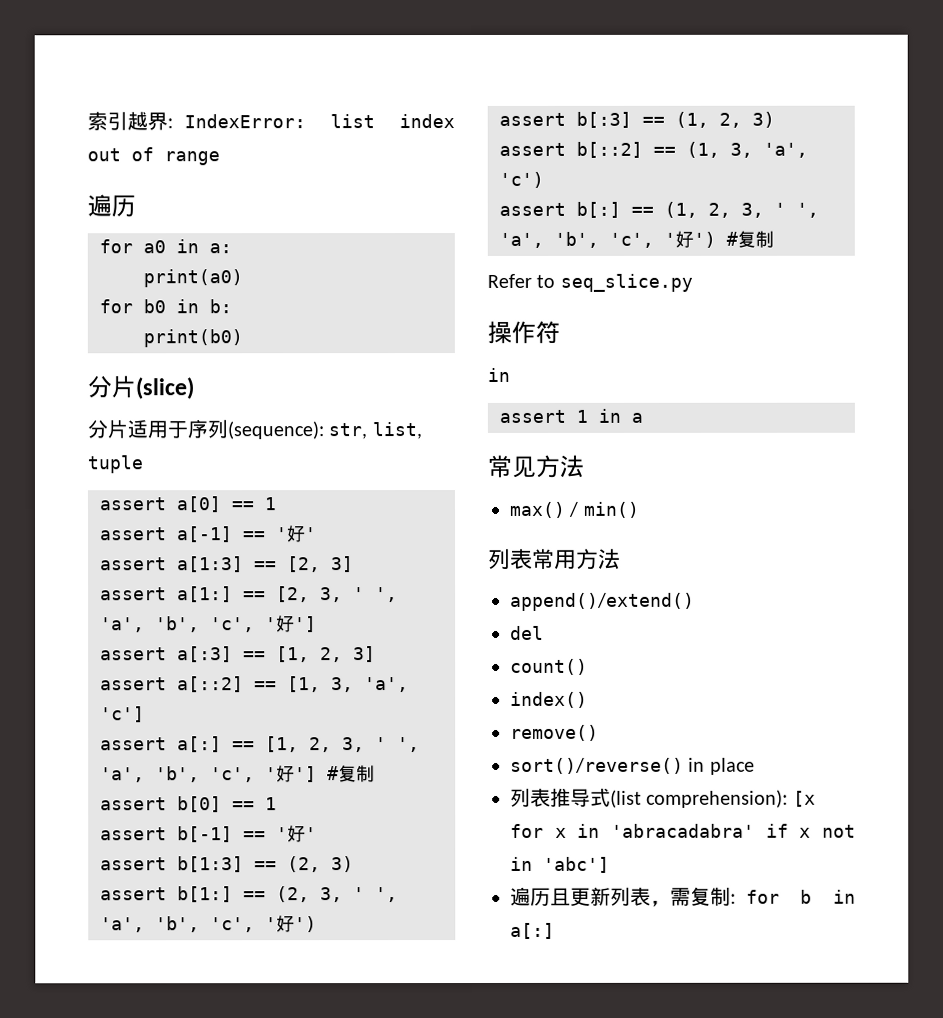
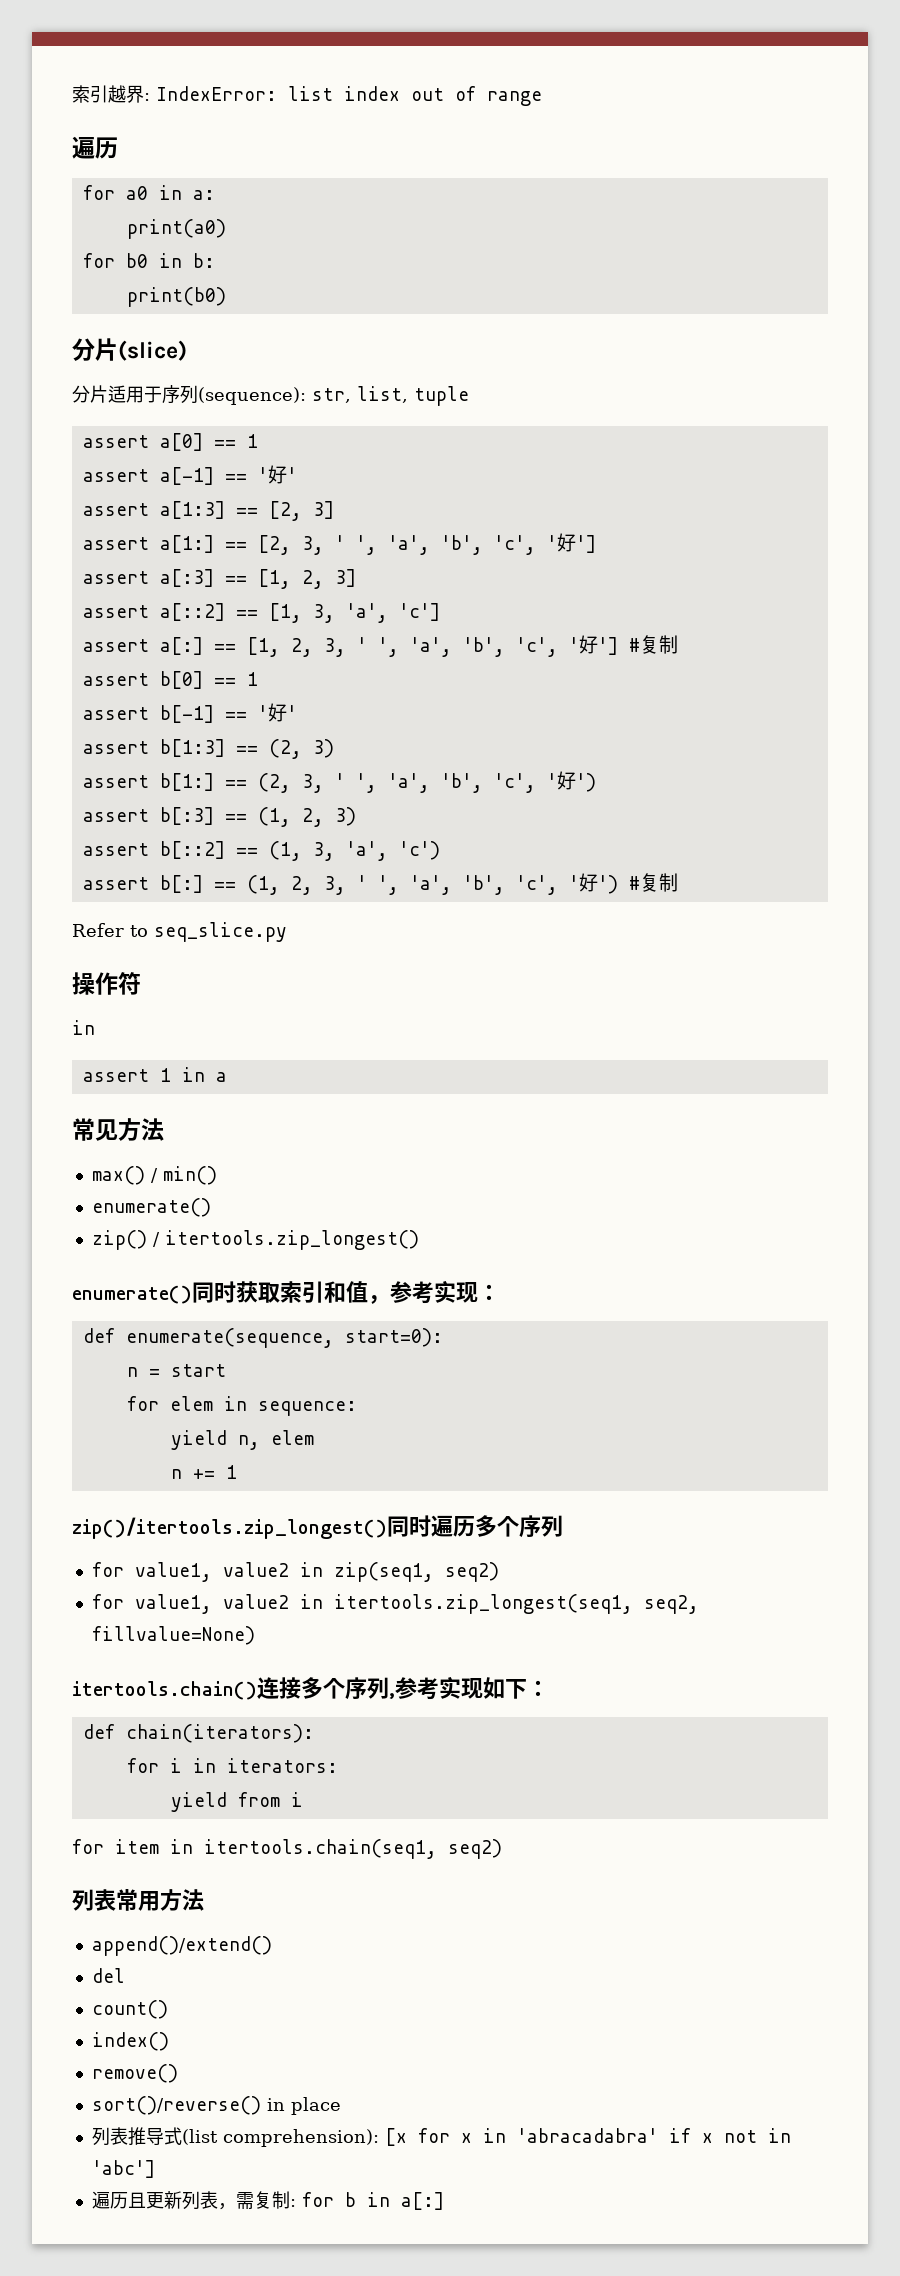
  max() / min()
+ enumerate()
+ zip() / itertools.zip_longest()
+ enumerate()同时获取索引和值，参考实现：
+ def enumerate(sequence, start=0):
+ n = start
+ for elem in sequence:
+ yield n, elem
+ n += 1
+ zip()/itertools.zip_longest()同时遍历多个序列
+ for value1, value2 in zip(seq1, seq2)
+ for value1, value2 in itertools.zip_longest(seq1, seq2, fillvalue=None)
+ itertools.chain()连接多个序列,参考实现如下：
+ def chain(iterators):
+ for i in iterators:
+ yield from i
+ for item in itertools.chain(seq1, seq2)

